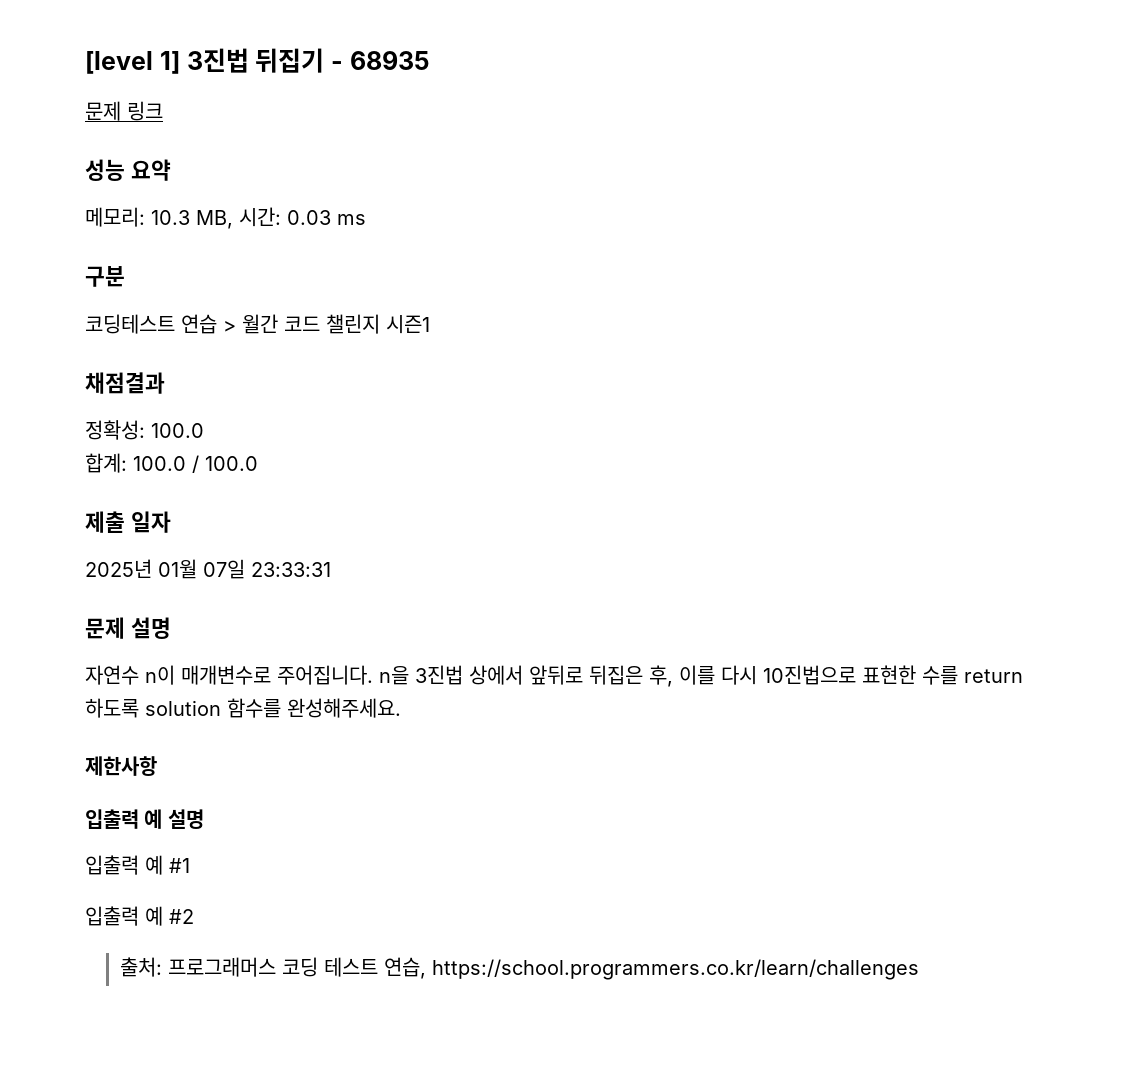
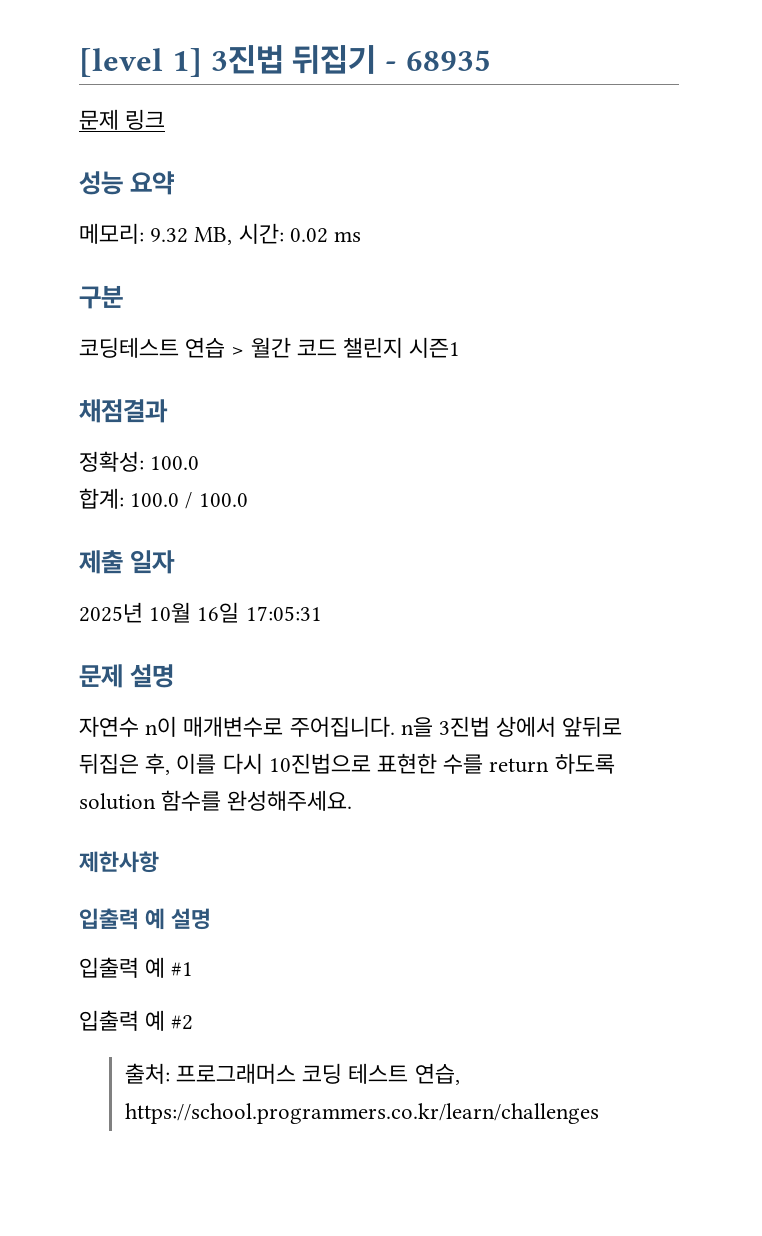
- 메모리: 10.3 MB, 시간: 0.03 ms
+ 메모리: 9.32 MB, 시간: 0.02 ms
- 2025년 01월 07일 23:33:31
+ 2025년 10월 16일 17:05:31

